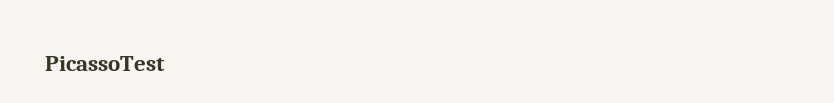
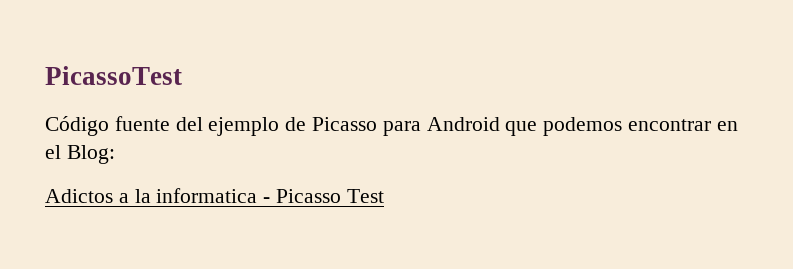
+ Código fuente del ejemplo de Picasso para Android que podemos encontrar en el Blog:
+ Adictos a la informatica - Picasso Test

